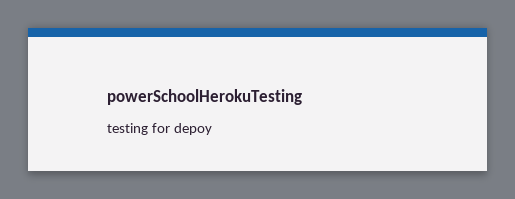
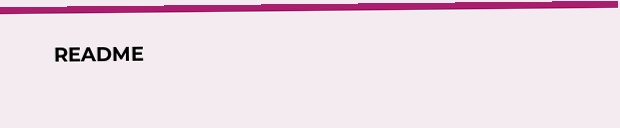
- powerSchoolHerokuTesting
- testing for depoy
+ README

